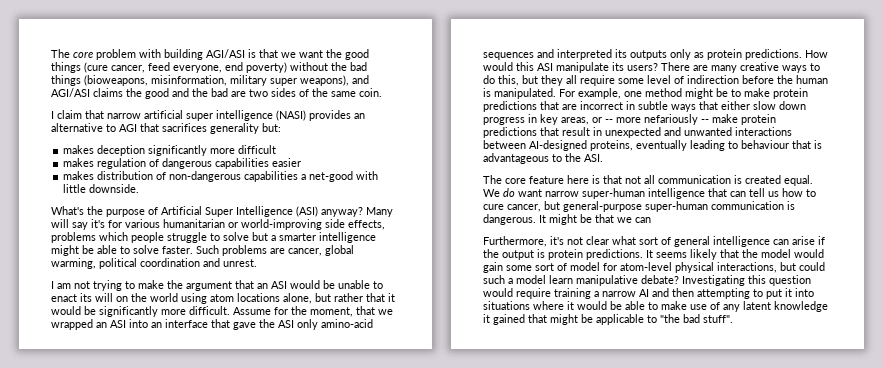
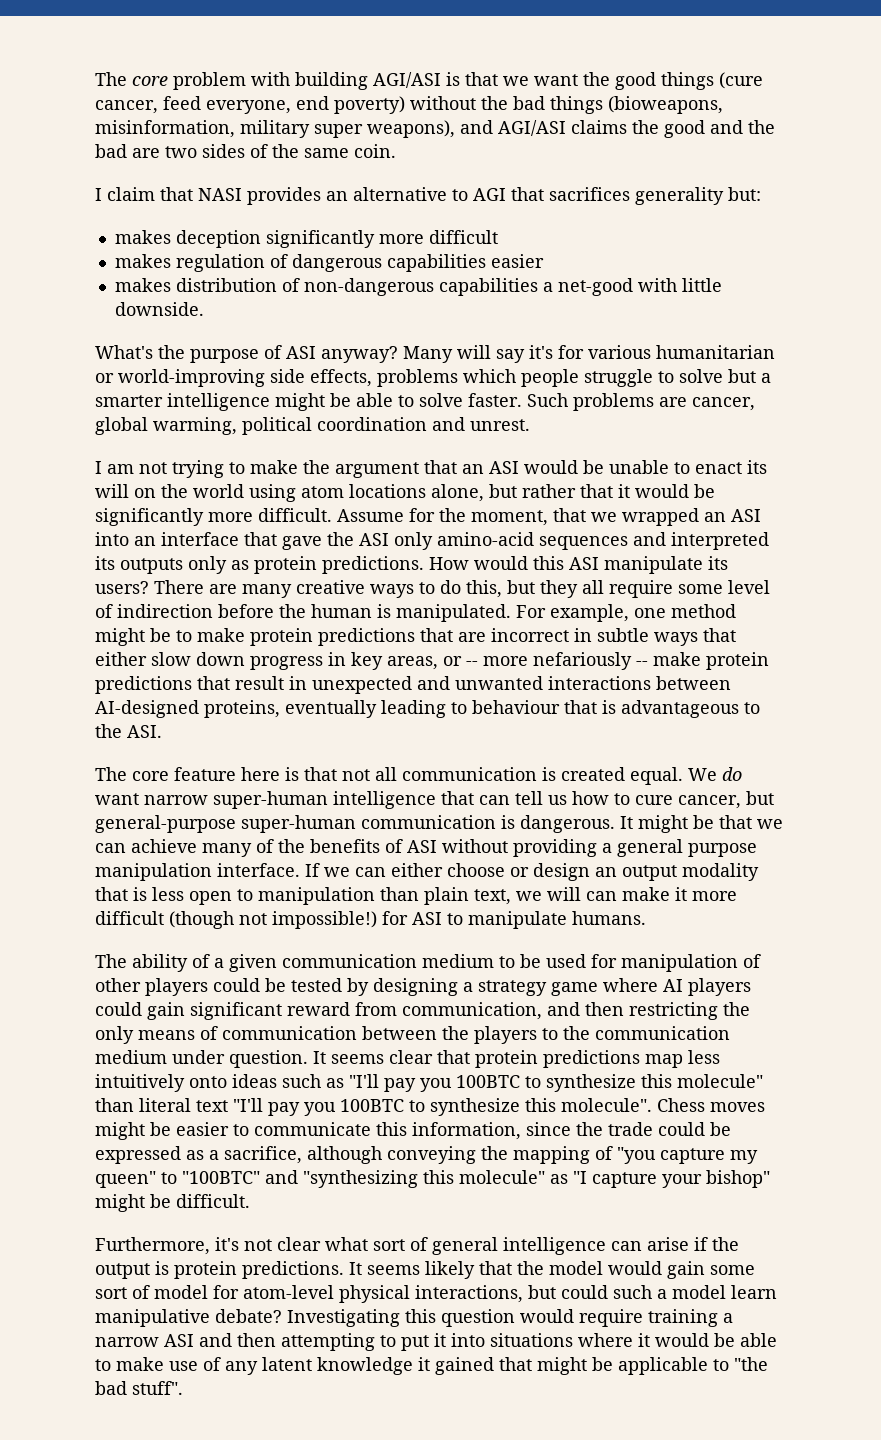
- I claim that narrow artificial super intelligence (NASI) provides an alternative to AGI that sacrifices generality but:
+ I claim that NASI provides an alternative to AGI that sacrifices generality but:
- What's the purpose of Artificial Super Intelligence (ASI) anyway?
+ What's the purpose of ASI anyway?
- It might be that we can
+ It might be that we can achieve many of the benefits of ASI without providing a general purpose manipulation interface. If we can either choose or design an output modality that is less open to manipulation than plain text, we will can make it more difficult (though not impossible!) for ASI to manipulate humans.
+ The ability of a given communication medium to be used for manipulation of other players could be tested by designing a strategy game where AI players could gain significant reward from communication, and then restricting the only means of communication between the players to the communication medium under question. It seems clear that protein predictions map less intuitively onto ideas such as "I'll pay you 100BTC to synthesize this molecule" than literal text "I'll pay you 100BTC to synthesize this molecule". Chess moves might be easier to communicate this information, since the trade could be expressed as a sacrifice, although conveying the mapping of "you capture my queen" to "100BTC" and "synthesizing this molecule" as "I capture your bishop" might be difficult.
- Investigating this question would require training a narrow AI and then attempting to put it into situations where it would be able to make use of any latent knowledge it gained that might be applicable to "the bad stuff".
+ Investigating this question would require training a narrow ASI and then attempting to put it into situations where it would be able to make use of any latent knowledge it gained that might be applicable to "the bad stuff".

